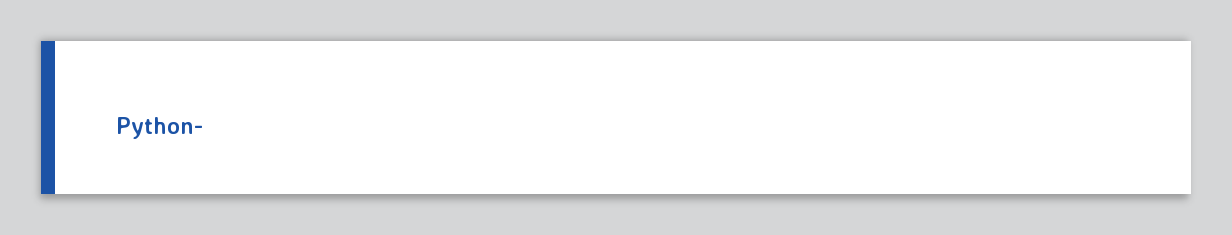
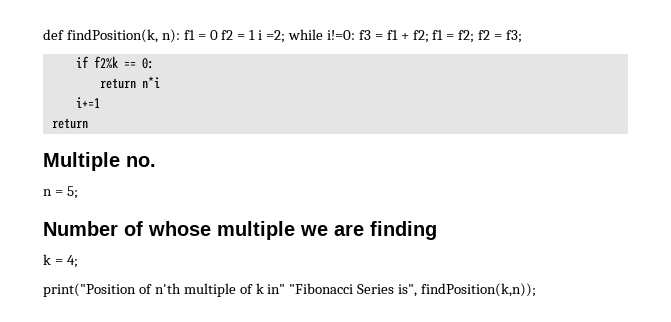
- Python-
+ def findPosition(k, n): f1 = 0 f2 = 1 i =2; while i!=0: f3 = f1 + f2; f1 = f2; f2 = f3;
+ if f2%k == 0:
+ return n*i
+ i+=1
+ return
+ Multiple no.
+ n = 5;
+ Number of whose multiple we are finding
+ k = 4;
+ print("Position of n'th multiple of k in" "Fibonacci Series is", findPosition(k,n));

